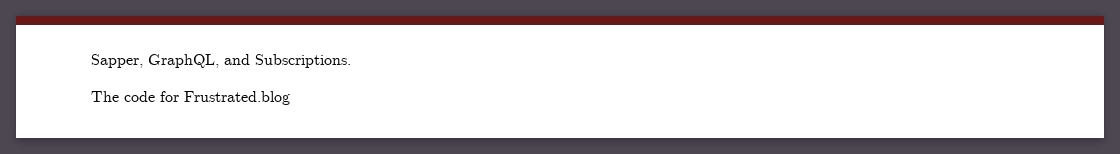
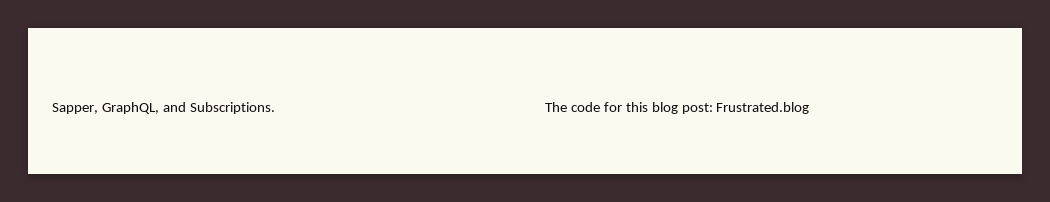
- The code for Frustrated.blog
+ The code for this blog post: Frustrated.blog

